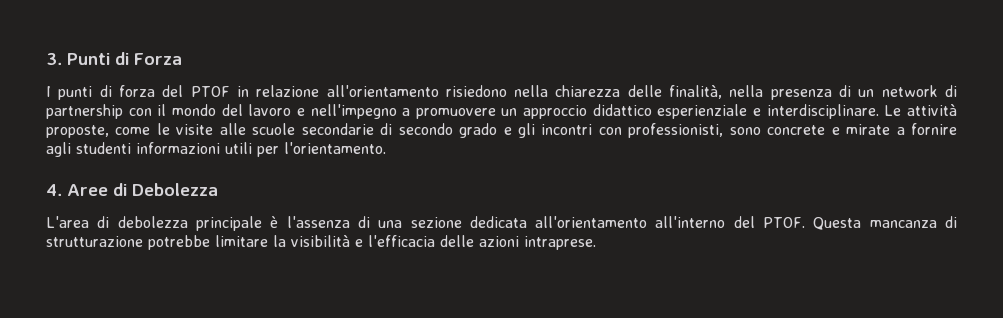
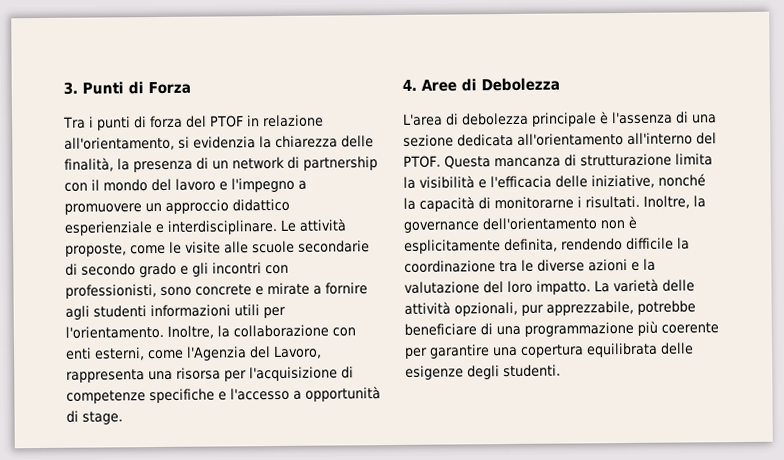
- I punti di forza del PTOF in relazione all'orientamento risiedono nella chiarezza delle finalità, nella presenza di un network di partnership con il mondo del lavoro e nell'impegno a promuovere un approccio didattico esperienziale e interdisciplinare.
+ Tra i punti di forza del PTOF in relazione all'orientamento, si evidenzia la chiarezza delle finalità, la presenza di un network di partnership con il mondo del lavoro e l'impegno a promuovere un approccio didattico esperienziale e interdisciplinare.
+ Inoltre, la collaborazione con enti esterni, come l'Agenzia del Lavoro, rappresenta una risorsa per l'acquisizione di competenze specifiche e l'accesso a opportunità di stage.
- Questa mancanza di strutturazione potrebbe limitare la visibilità e l'efficacia delle azioni intraprese.
+ Questa mancanza di strutturazione limita la visibilità e l'efficacia delle iniziative, nonché la capacità di monitorarne i risultati. Inoltre, la governance dell'orientamento non è esplicitamente definita, rendendo difficile la coordinazione tra le diverse azioni e la valutazione del loro impatto. La varietà delle attività opzionali, pur apprezzabile, potrebbe beneficiare di una programmazione più coerente per garantire una copertura equilibrata delle esigenze degli studenti.

